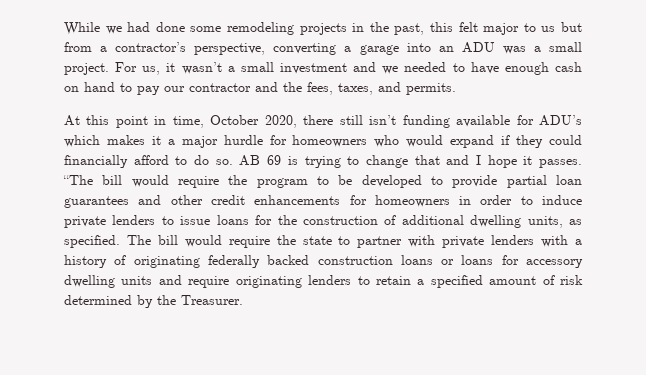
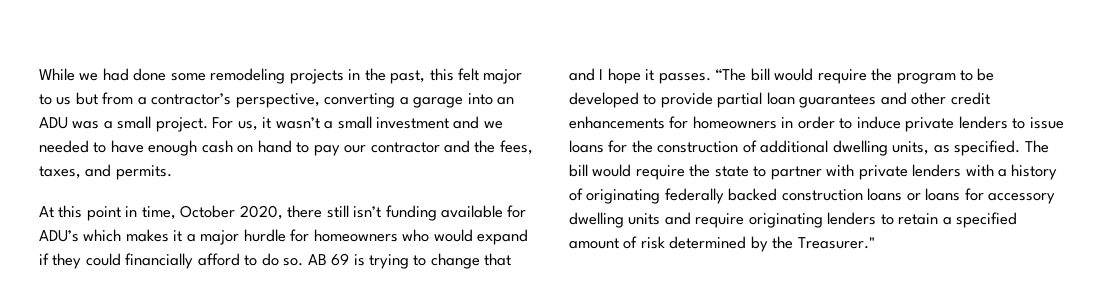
- The bill would require the state to partner with private lenders with a history of originating federally backed construction loans or loans for accessory dwelling units and require originating lenders to retain a specified amount of risk determined by the Treasurer.
+ The bill would require the state to partner with private lenders with a history of originating federally backed construction loans or loans for accessory dwelling units and require originating lenders to retain a specified amount of risk determined by the Treasurer."

